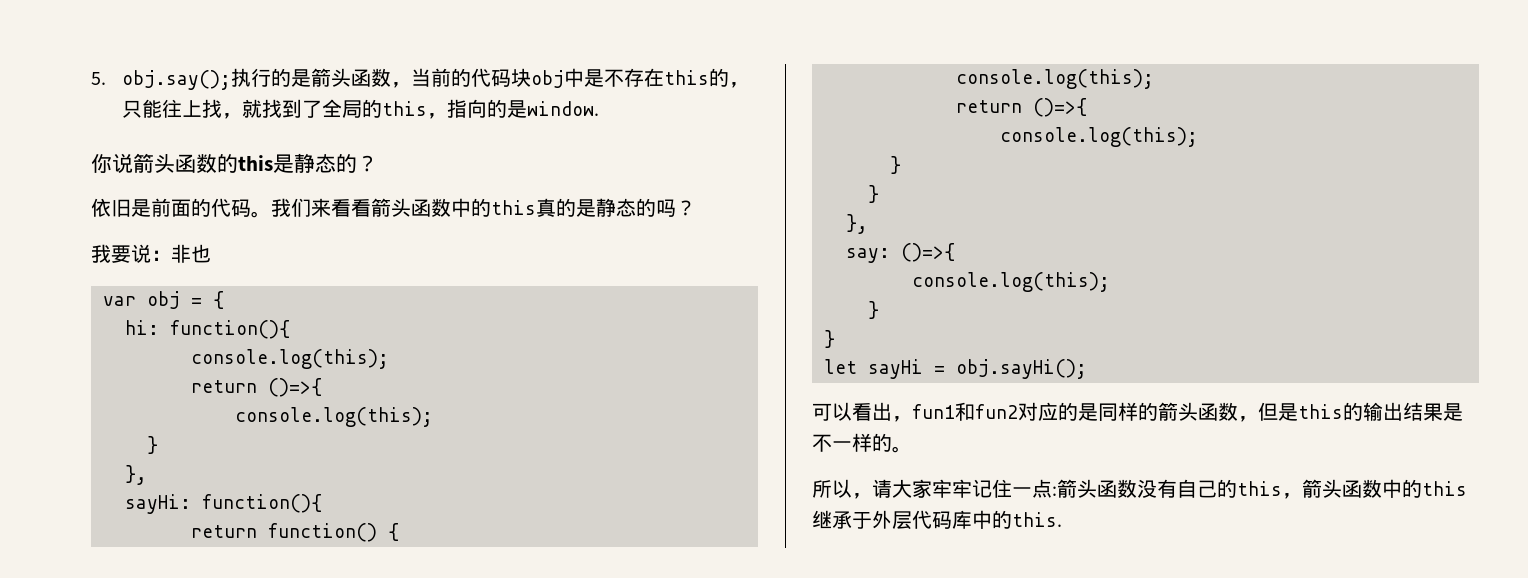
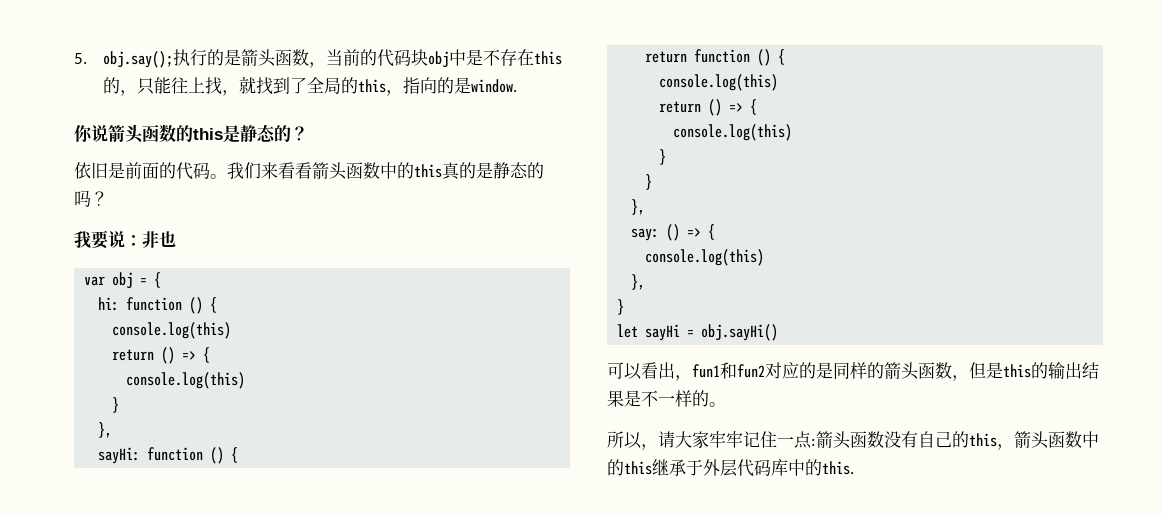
- hi: function(){
- console.log(this);
- return ()=>{
- console.log(this);
+ hi: function () {
+ console.log(this)
+ return () => {
+ console.log(this)
- sayHi: function(){
- return function() {
- console.log(this);
- return ()=>{
- console.log(this);
+ sayHi: function () {
+ return function () {
+ console.log(this)
+ return () => {
+ console.log(this)
- say: ()=>{
- console.log(this);
- }
+ say: () => {
+ console.log(this)
+ },
- let sayHi = obj.sayHi();
+ let sayHi = obj.sayHi()

